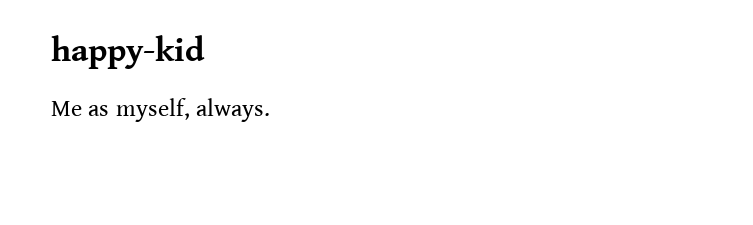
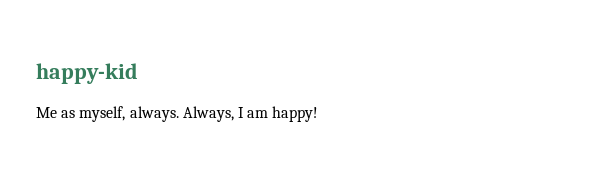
+ Always, I am happy!

